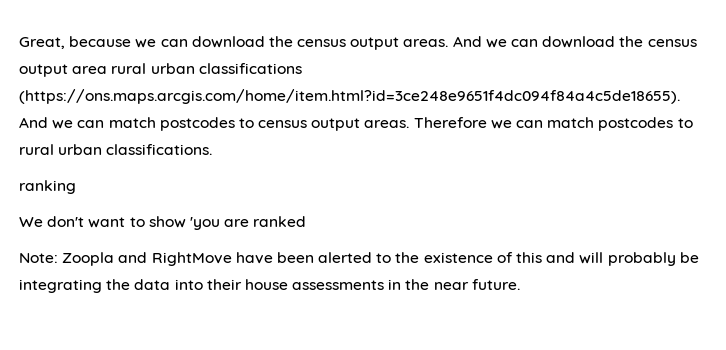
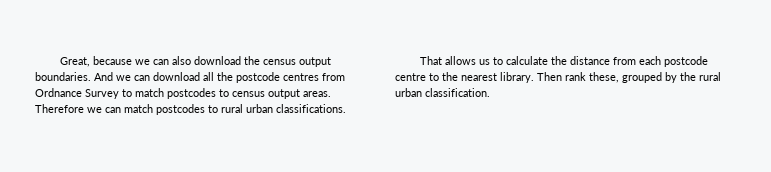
- Great, because we can download the census output areas.
+ Great, because we can also download the census output boundaries.
- And we can download the census output area rural urban classifications (https://ons.maps.arcgis.com/home/item.html?id=3ce248e9651f4dc094f84a4c5de18655). And we can match postcodes to census output areas.
+ And we can download all the postcode centres from Ordnance Survey to match postcodes to census output areas.
- ranking
- We don't want to show 'you are ranked
- Note: Zoopla and RightMove have been alerted to the existence of this and will probably be integrating the data into their house assessments in the near future.
+ That allows us to calculate the distance from each postcode centre to the nearest library. Then rank these, grouped by the rural urban classification.

